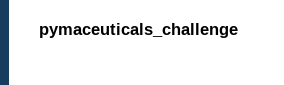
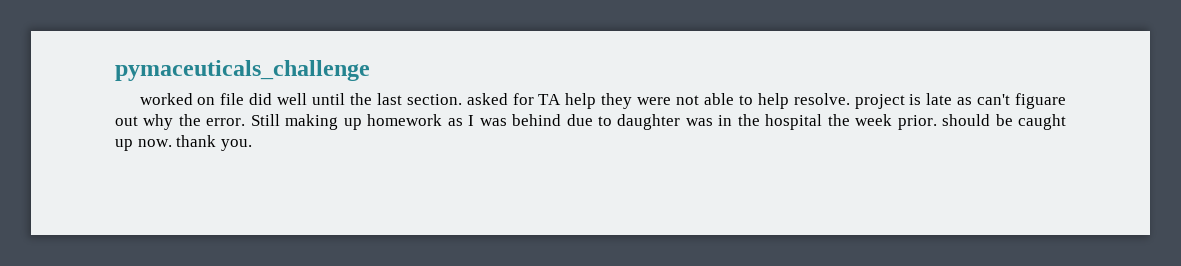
+ worked on file did well until the last section. asked for TA help they were not able to help resolve. project is late as can't figuare out why the error. Still making up homework as I was behind due to daughter was in the hospital the week prior. should be caught up now. thank you.

